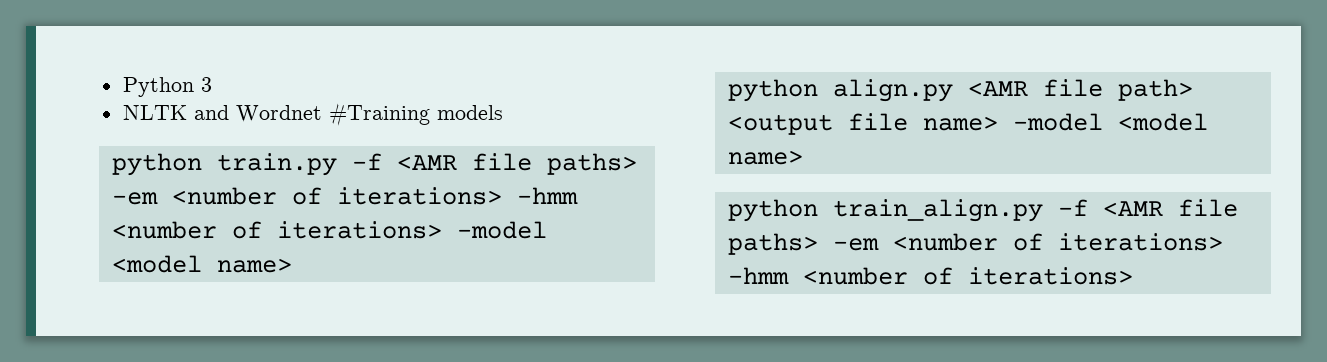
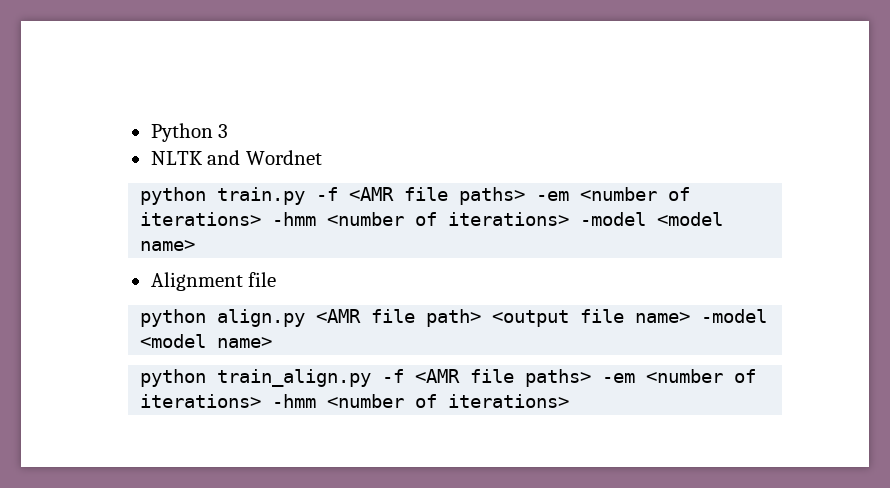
- NLTK and Wordnet #Training models
+ NLTK and Wordnet
+ Alignment file

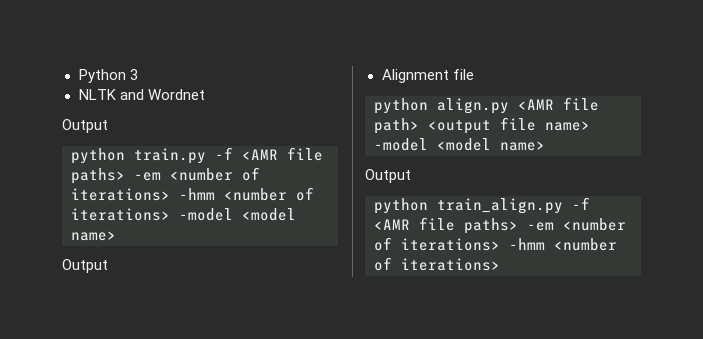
  NLTK and Wordnet
+ Output
  python train.py -f <AMR file paths> -em <number of iterations> -hmm <number of iterations> -model <model name>
+ Output
  python align.py <AMR file path> <output file name> -model <model name>
+ Output

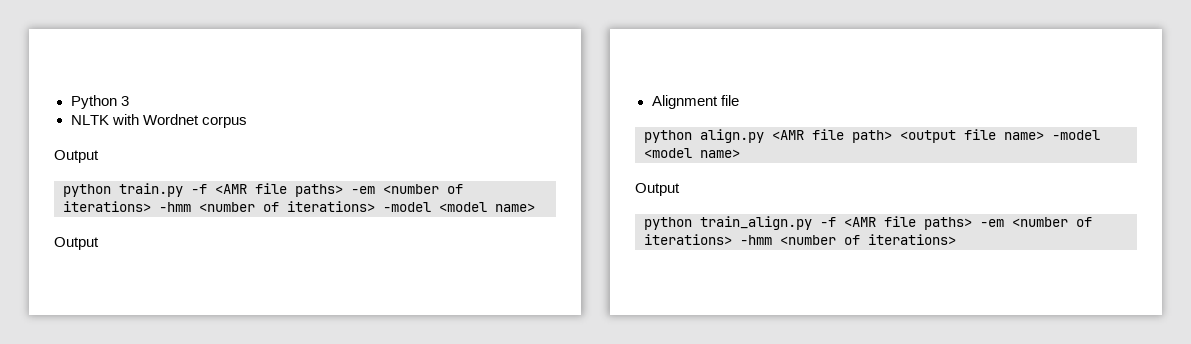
- NLTK and Wordnet
+ NLTK with Wordnet corpus

